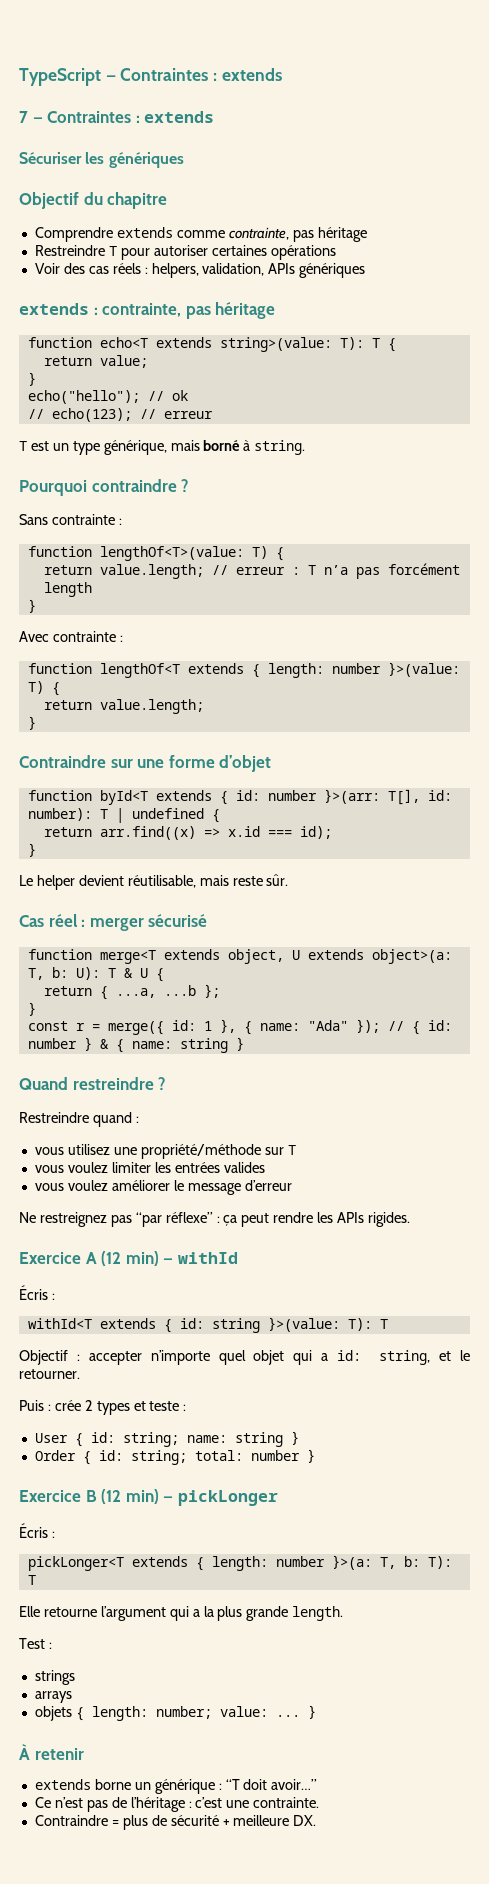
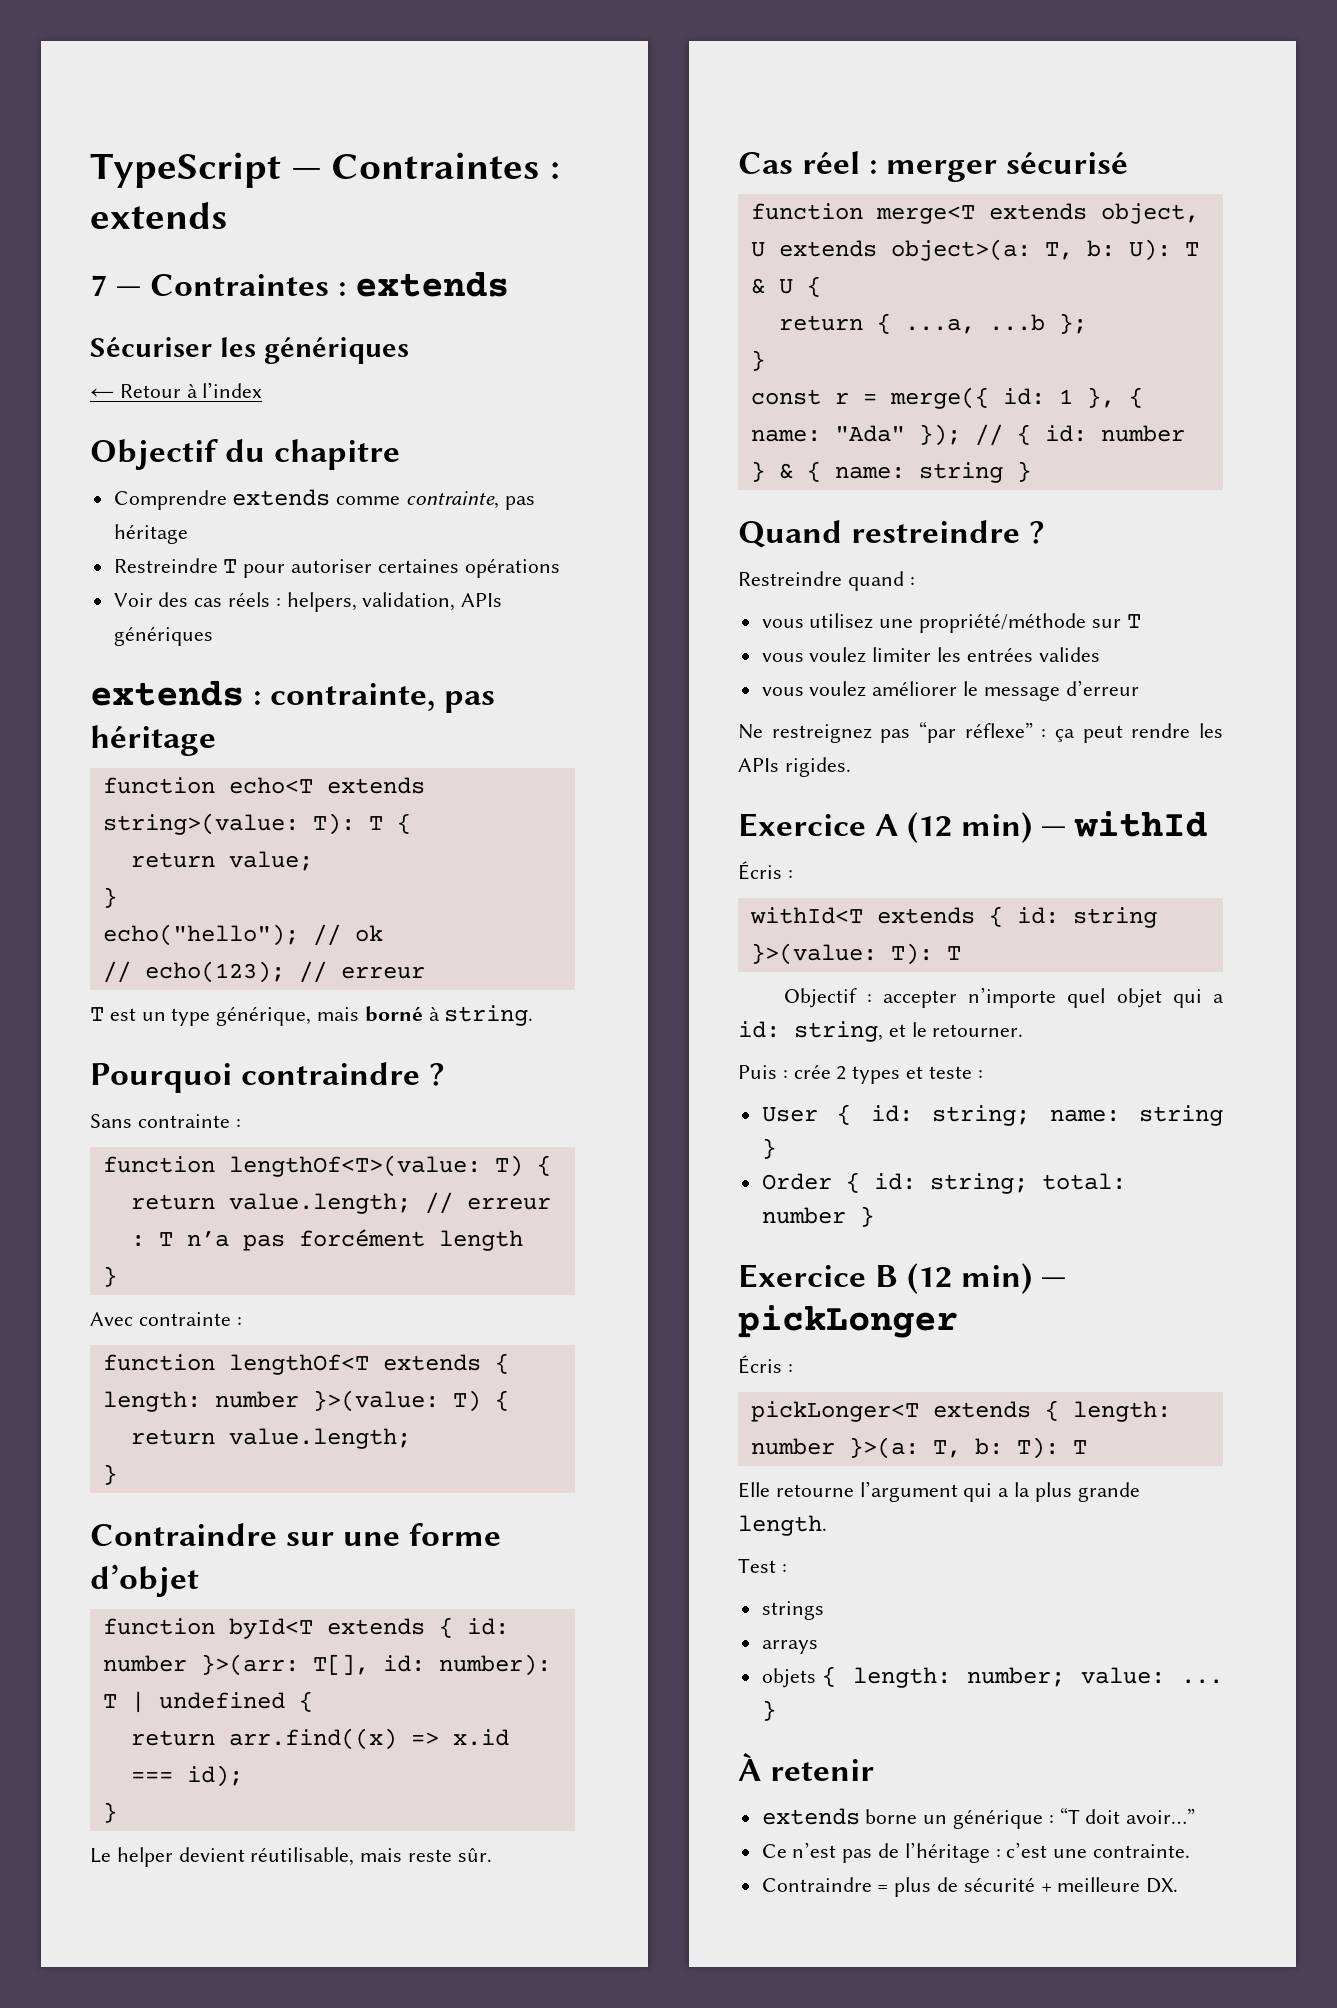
+ ← Retour à l’index

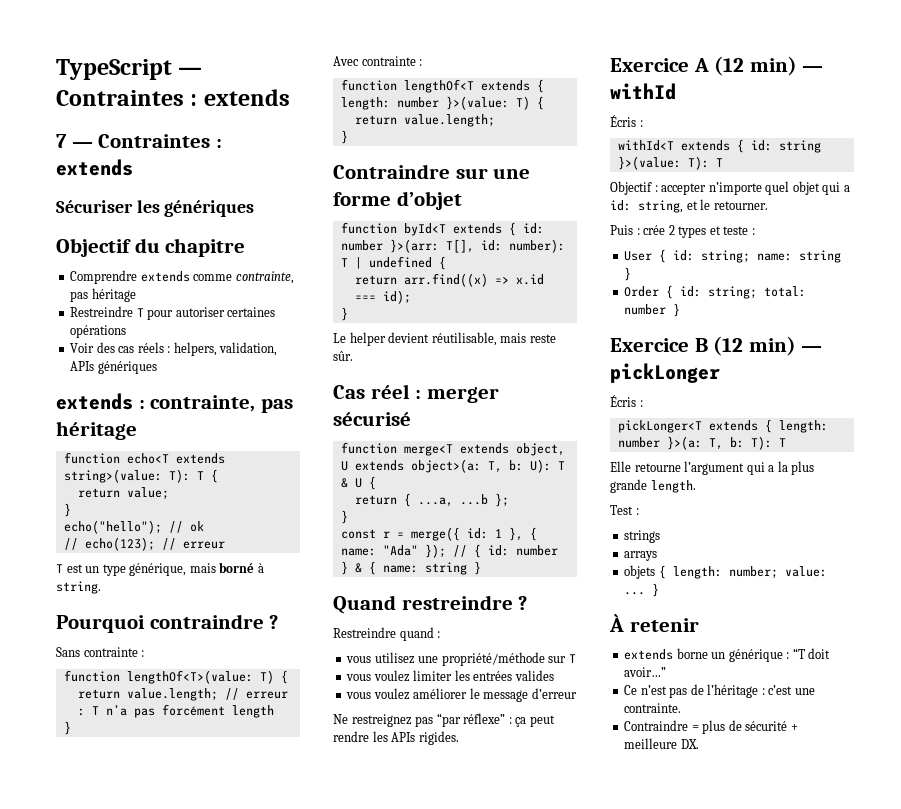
- ← Retour à l’index

